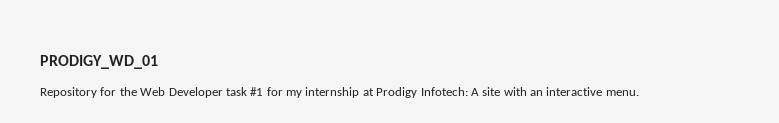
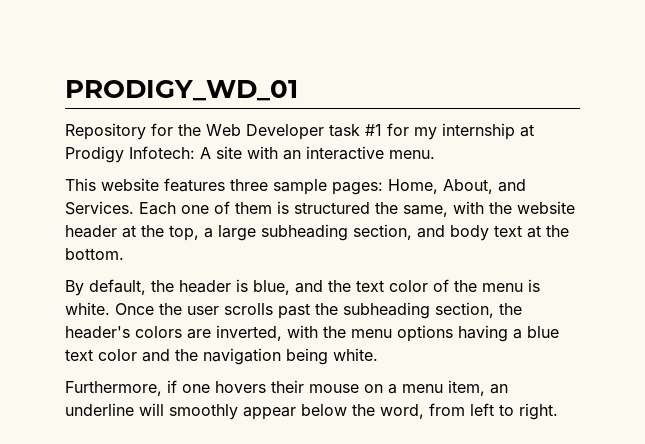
+ This website features three sample pages: Home, About, and Services. Each one of them is structured the same, with the website header at the top, a large subheading section, and body text at the bottom.
+ By default, the header is blue, and the text color of the menu is white. Once the user scrolls past the subheading section, the header's colors are inverted, with the menu options having a blue text color and the navigation being white.
+ Furthermore, if one hovers their mouse on a menu item, an underline will smoothly appear below the word, from left to right.

